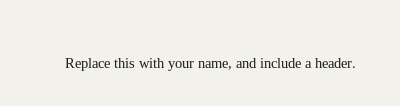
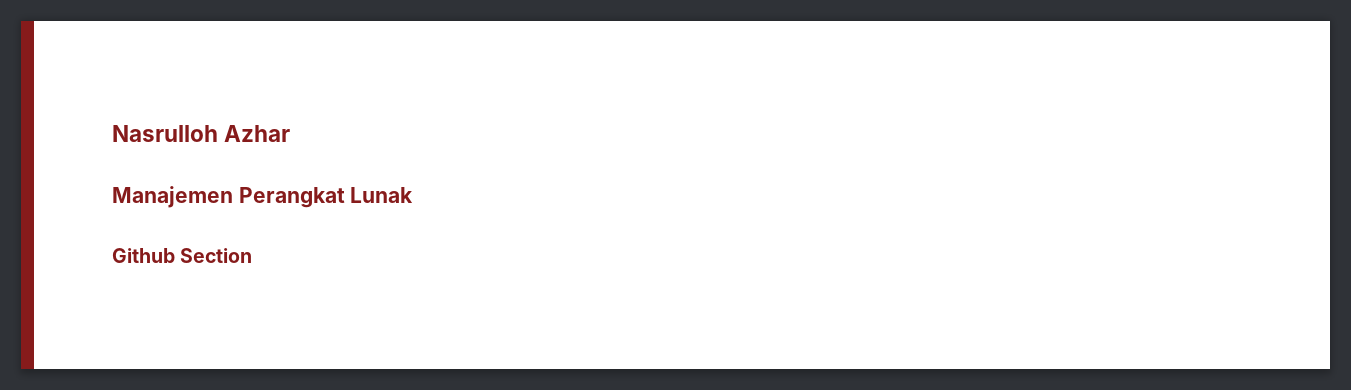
- Replace this with your name, and include a header.
+ Nasrulloh Azhar
+ Manajemen Perangkat Lunak
+ Github Section

